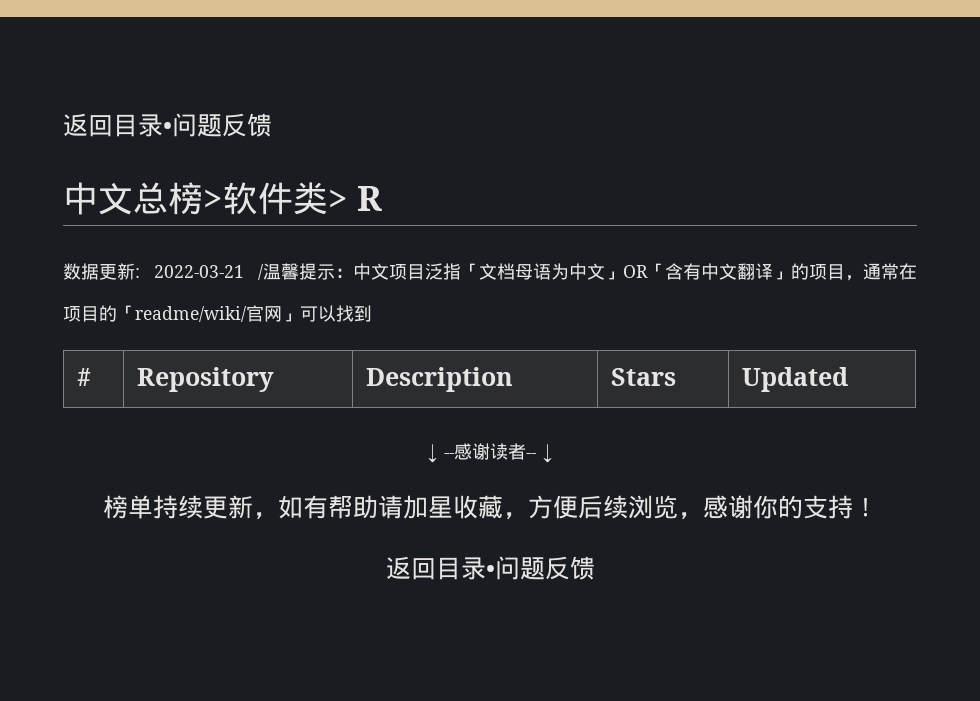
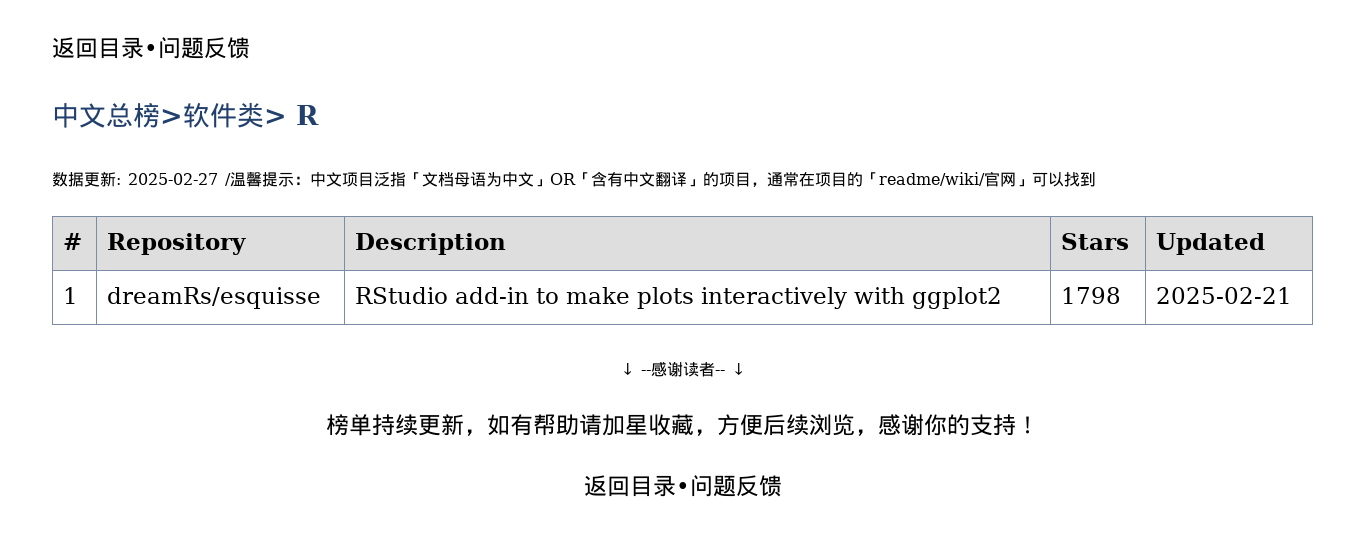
- 数据更新: 2022-03-21 /温馨提示：中文项目泛指「文档母语为中文」OR「含有中文翻译」的项目，通常在项目的「readme/wiki/官网」可以找到
+ 数据更新: 2025-02-27 /温馨提示：中文项目泛指「文档母语为中文」OR「含有中文翻译」的项目，通常在项目的「readme/wiki/官网」可以找到
+ 1 | dreamRs/esquisse | RStudio add-in to make plots interactively with ggplot2 | 1798 | 2025-02-21

